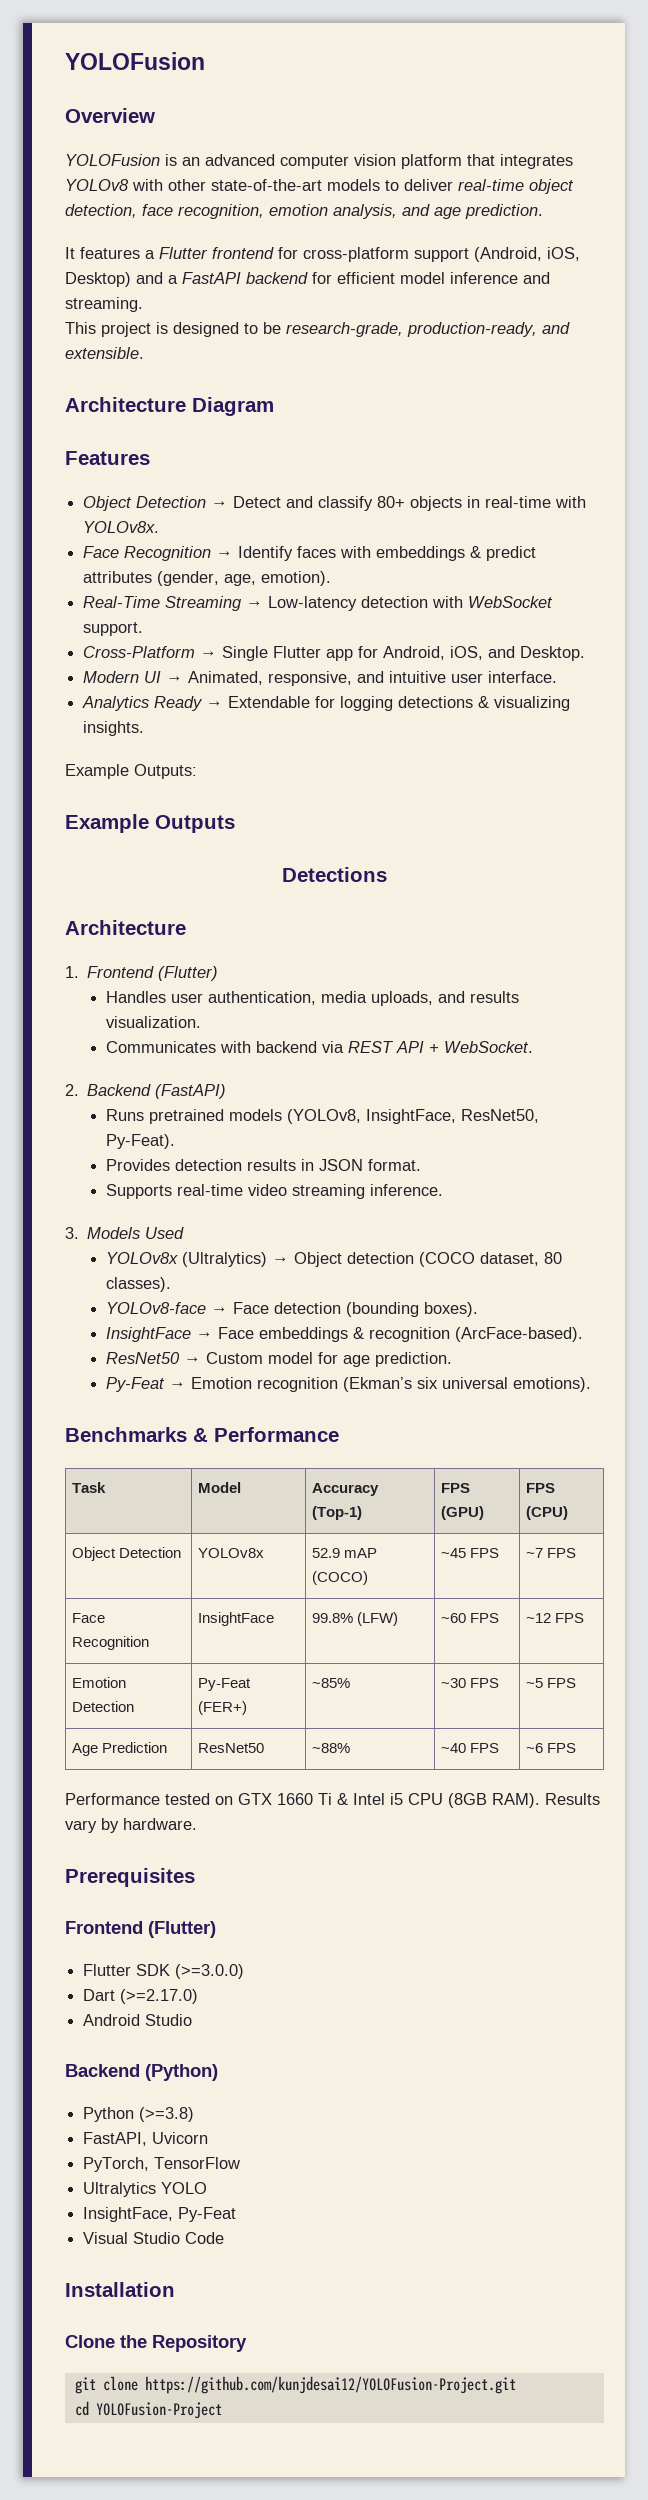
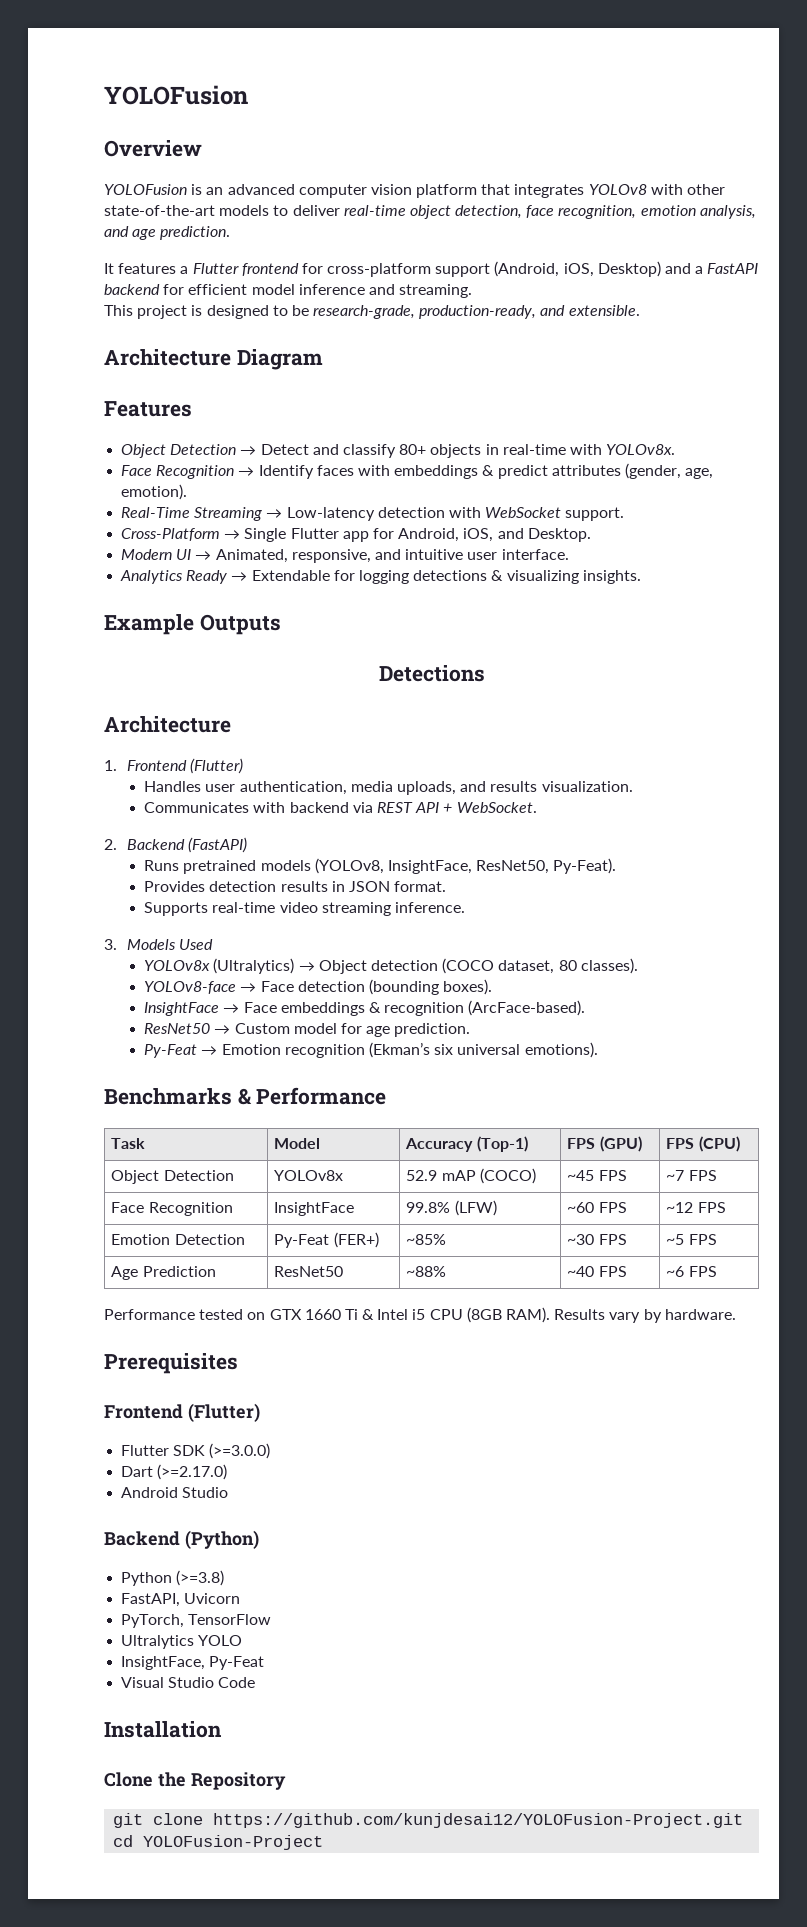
- Example Outputs:

